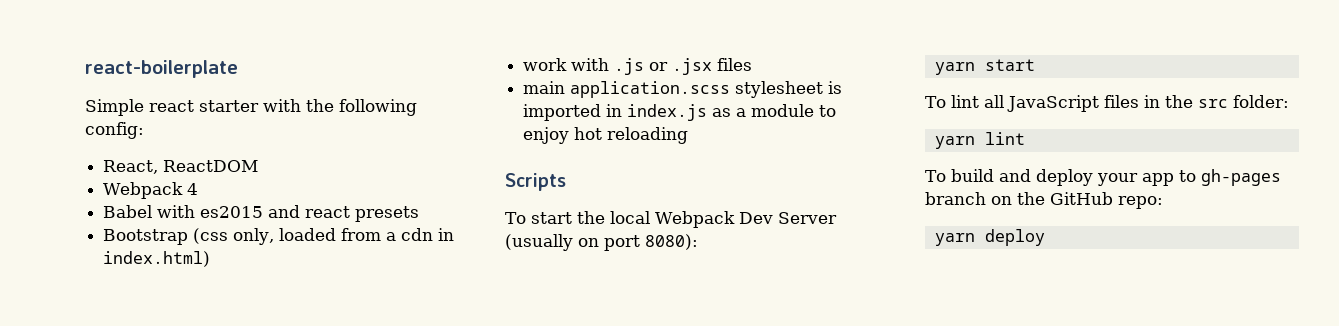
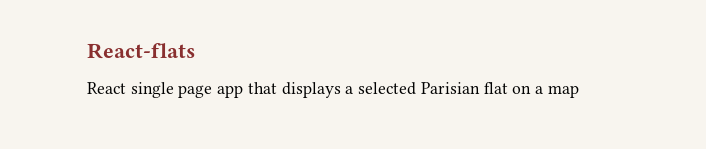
- react-boilerplate
- Simple react starter with the following config:
- React, ReactDOM
- Webpack 4
- Babel with es2015 and react presets
- Bootstrap (css only, loaded from a cdn in index.html)
- work with .js or .jsx files
- main application.scss stylesheet is imported in index.js as a module to enjoy hot reloading
- Scripts
- To start the local Webpack Dev Server (usually on port 8080):
- yarn start
- To lint all JavaScript files in the src folder:
- yarn lint
- To build and deploy your app to gh-pages branch on the GitHub repo:
- yarn deploy
+ React-flats
+ React single page app that displays a selected Parisian flat on a map

